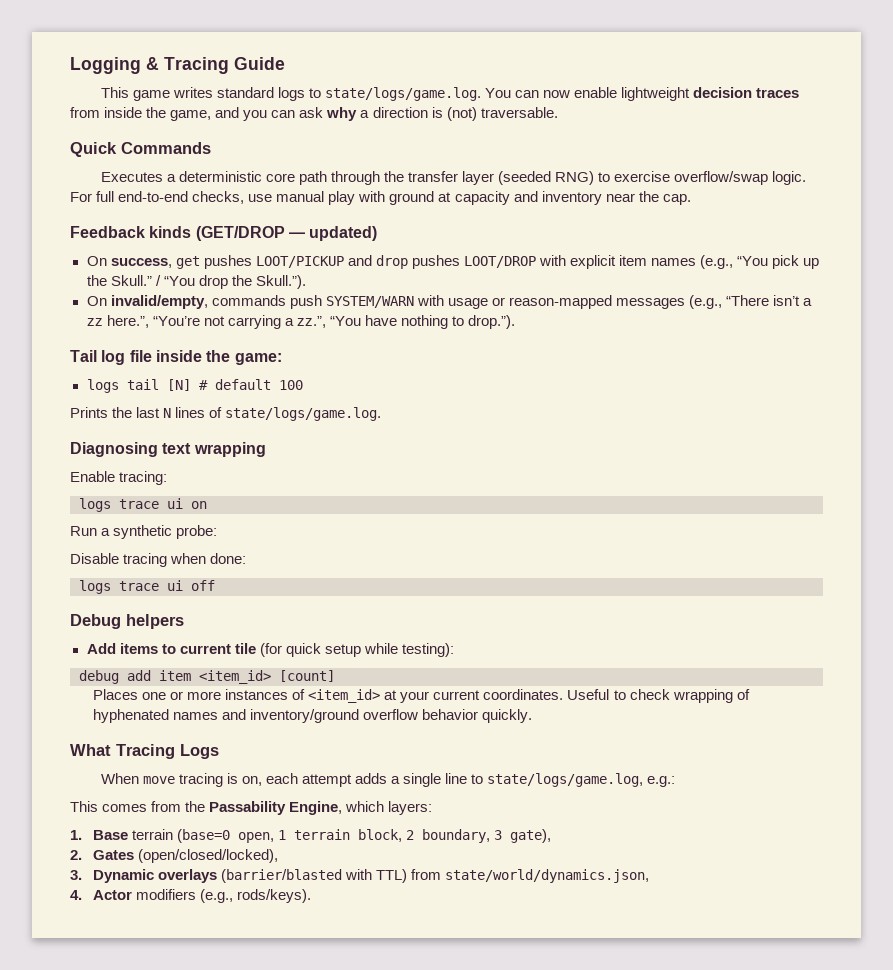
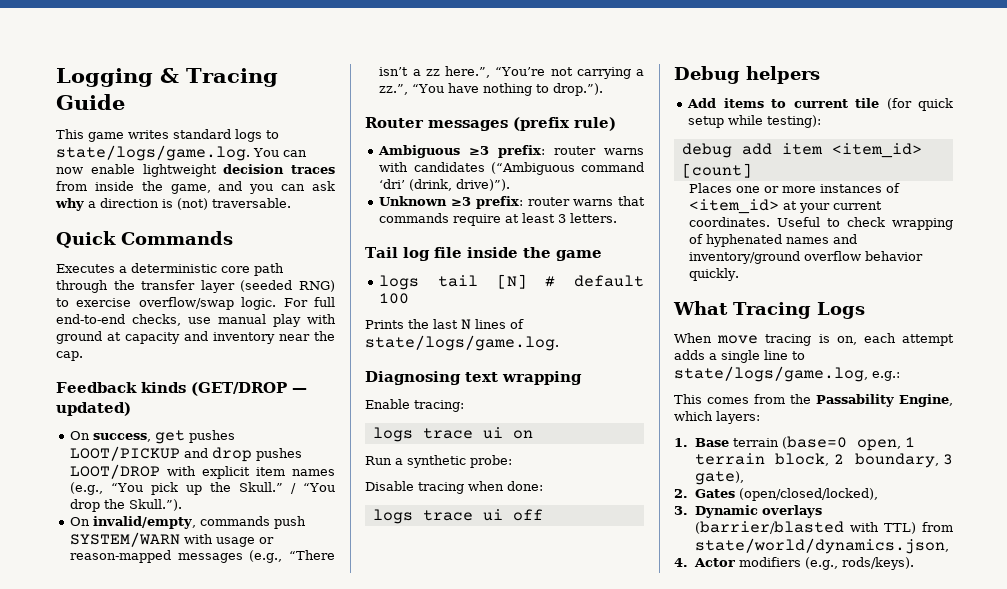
+ Router messages (prefix rule)
+ Ambiguous ≥3 prefix: router warns with candidates (“Ambiguous command ‘dri’ (drink, drive)”).
+ Unknown ≥3 prefix: router warns that commands require at least 3 letters.
- Tail log file inside the game:
+ Tail log file inside the game

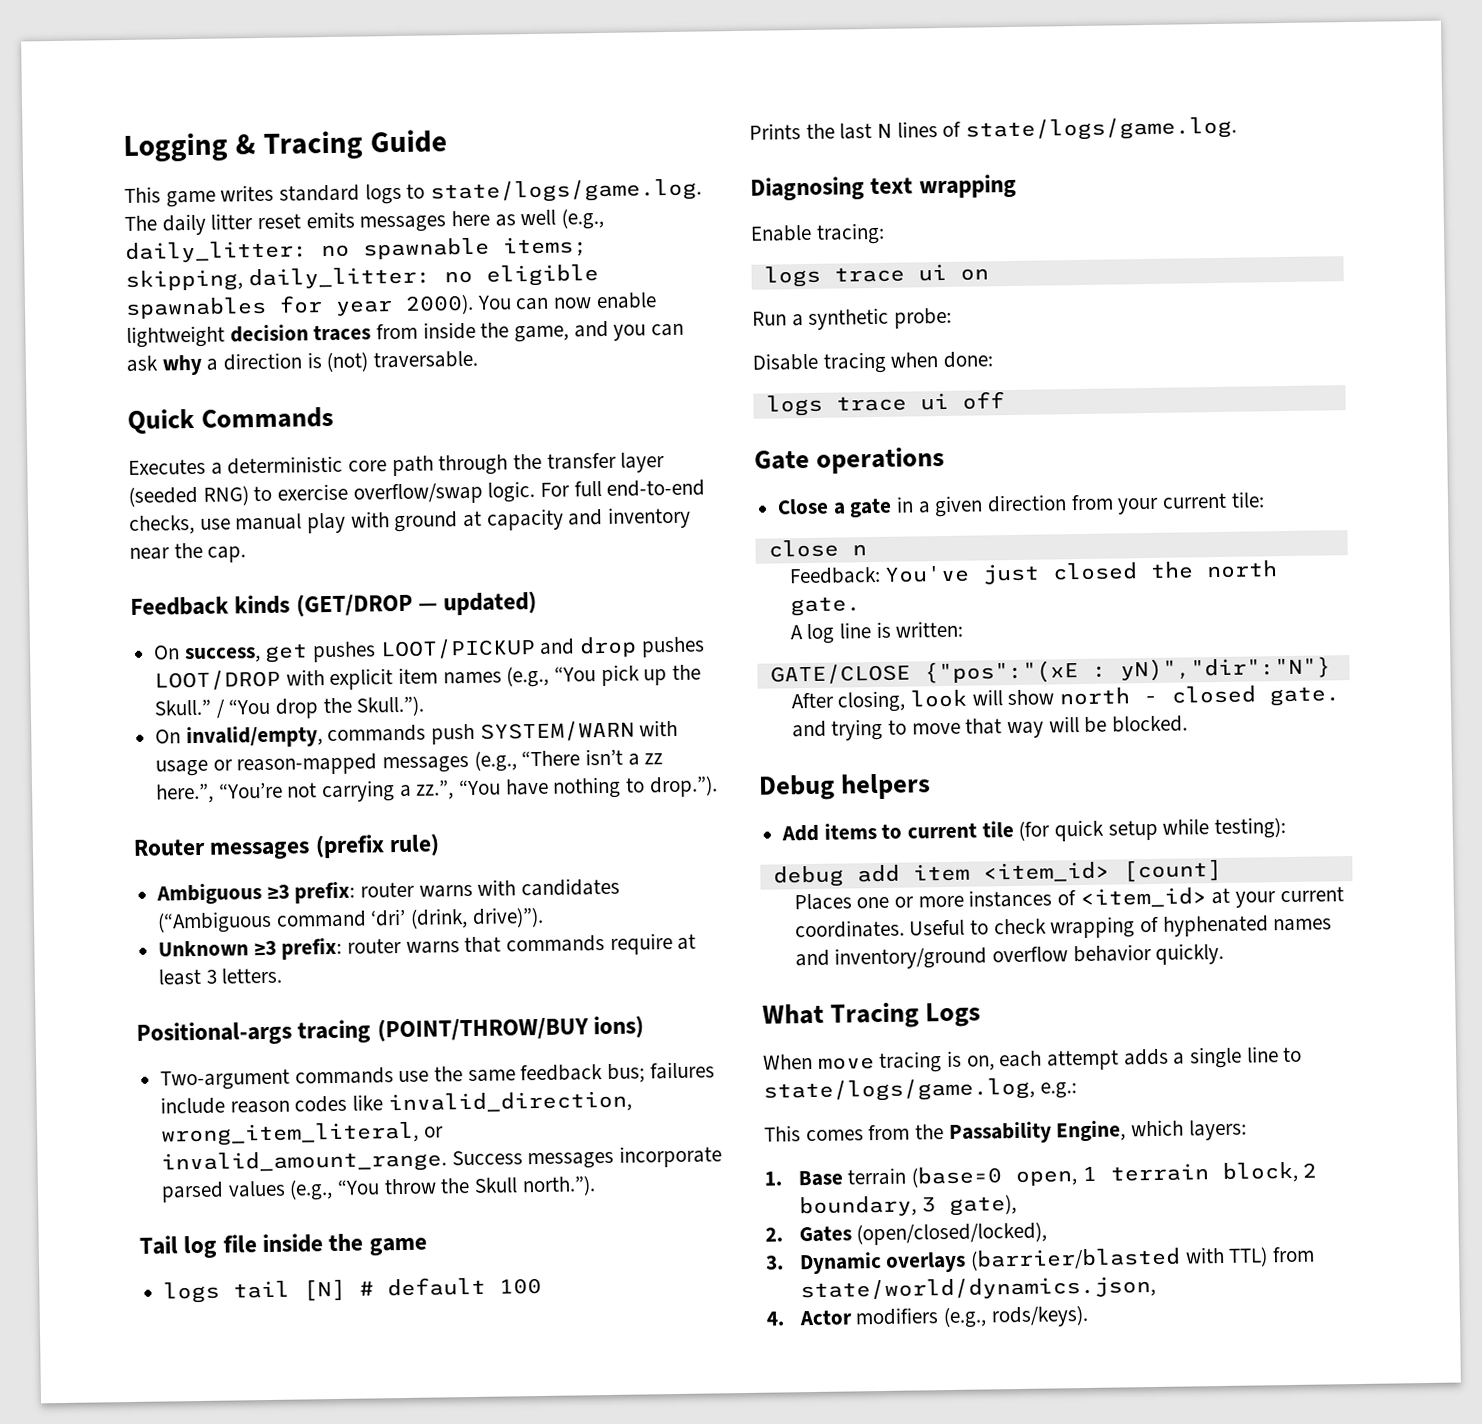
- This game writes standard logs to state/logs/game.log. You can now enable lightweight decision traces from inside the game, and you can ask why a direction is (not) traversable.
+ This game writes standard logs to state/logs/game.log. The daily litter reset emits messages here as well (e.g., daily_litter: no spawnable items; skipping, daily_litter: no eligible spawnables for year 2000). You can now enable lightweight decision traces from inside the game, and you can ask why a direction is (not) traversable.
+ Positional-args tracing (POINT/THROW/BUY ions)
+ Two-argument commands use the same feedback bus; failures include reason codes like invalid_direction, wrong_item_literal, or invalid_amount_range. Success messages incorporate parsed values (e.g., “You throw the Skull north.”).
+ Gate operations
+ Close a gate in a given direction from your current tile:
+ close n
+ Feedback: You've just closed the north gate.
+ A log line is written:
+ GATE/CLOSE {"pos":"(xE : yN)","dir":"N"}
+ After closing, look will show north - closed gate. and trying to move that way will be blocked.

